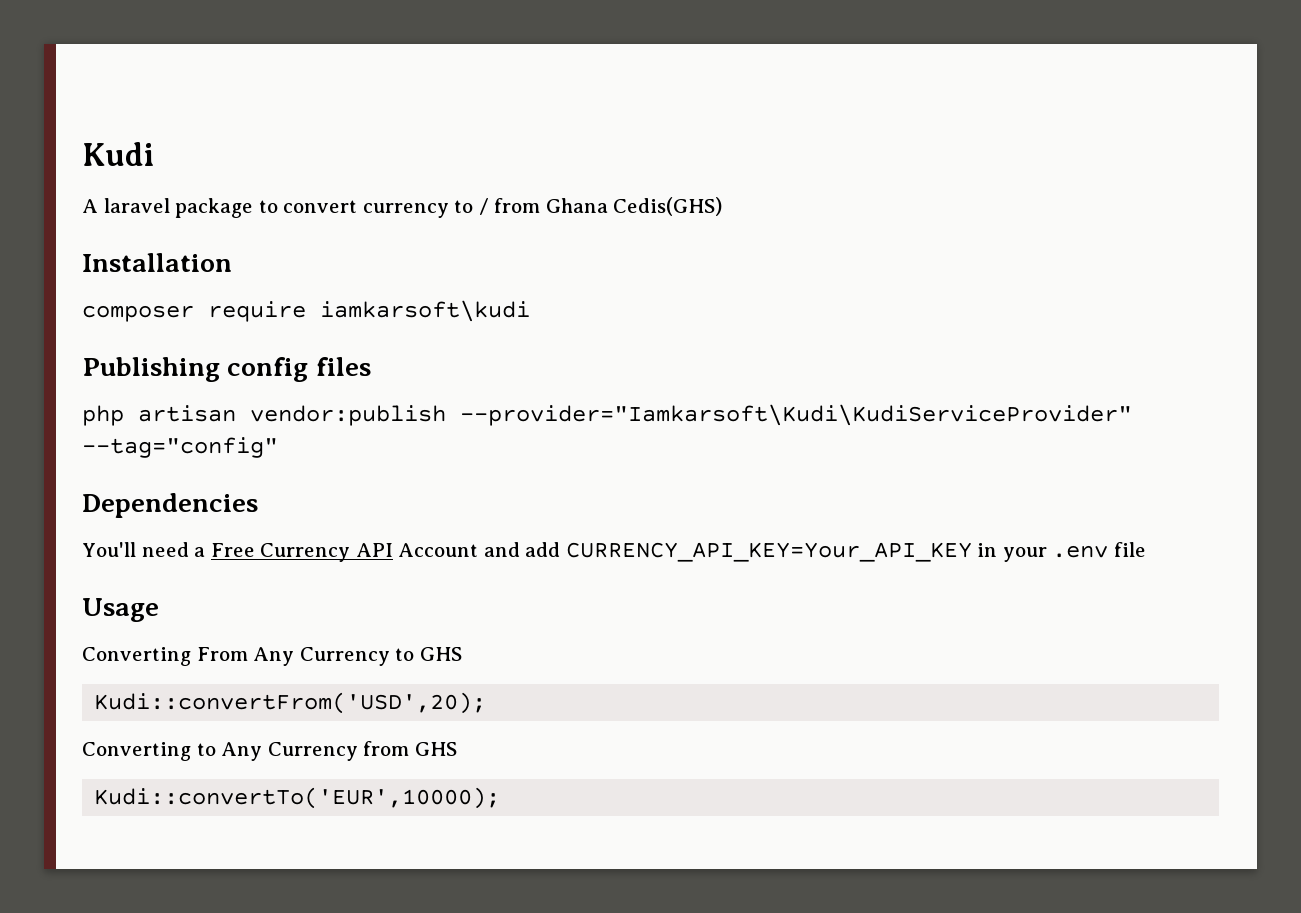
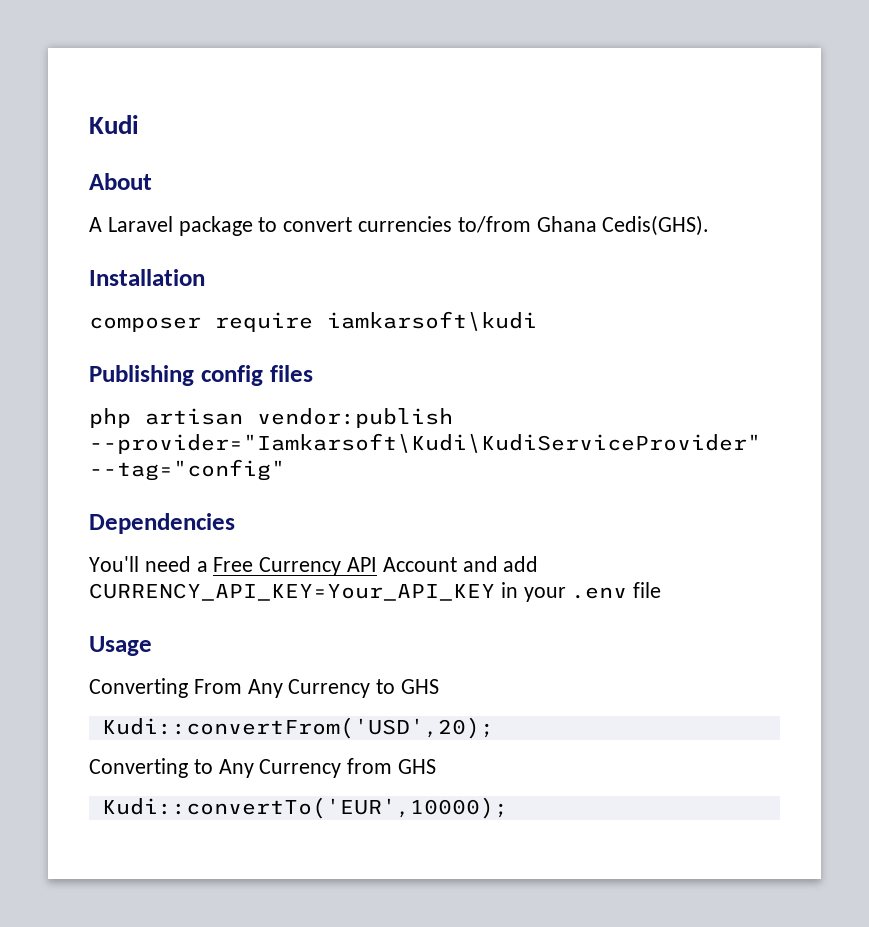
+ About
- A laravel package to convert currency to / from Ghana Cedis(GHS)
+ A Laravel package to convert currencies to/from Ghana Cedis(GHS).

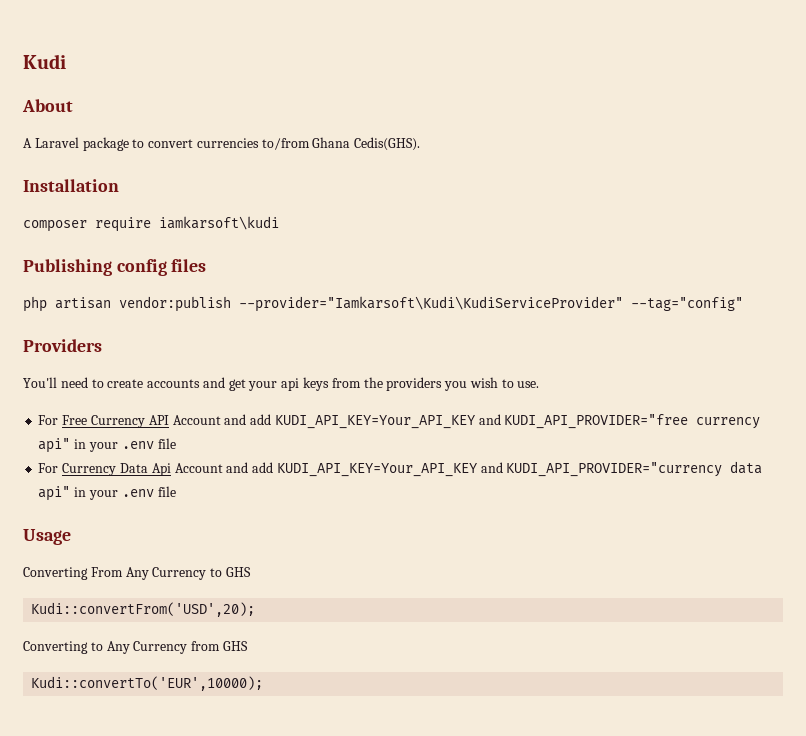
- Dependencies
+ Providers
- You'll need a Free Currency API Account and add CURRENCY_API_KEY=Your_API_KEY in your .env file
+ You'll need to create accounts and get your api keys from the providers you wish to use.
+ For Free Currency API Account and add KUDI_API_KEY=Your_API_KEY and KUDI_API_PROVIDER="free currency api" in your .env file
+ For Currency Data Api Account and add KUDI_API_KEY=Your_API_KEY and KUDI_API_PROVIDER="currency data api" in your .env file

